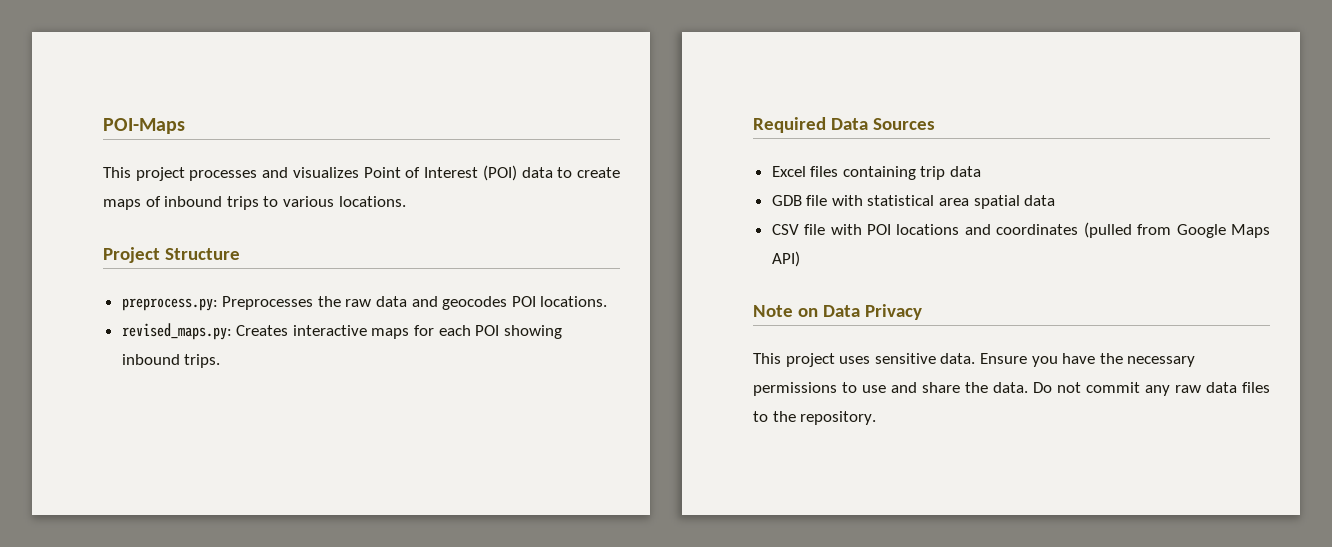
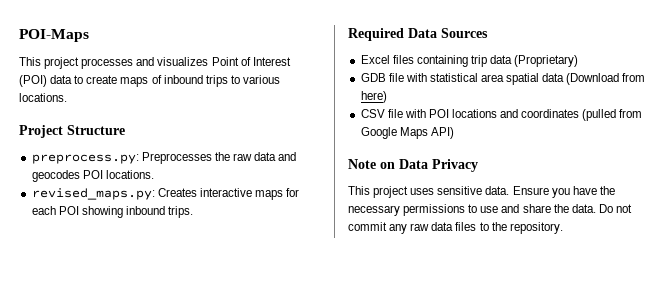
- Excel files containing trip data
+ Excel files containing trip data (Proprietary)
- GDB file with statistical area spatial data
+ GDB file with statistical area spatial data (Download from here)

